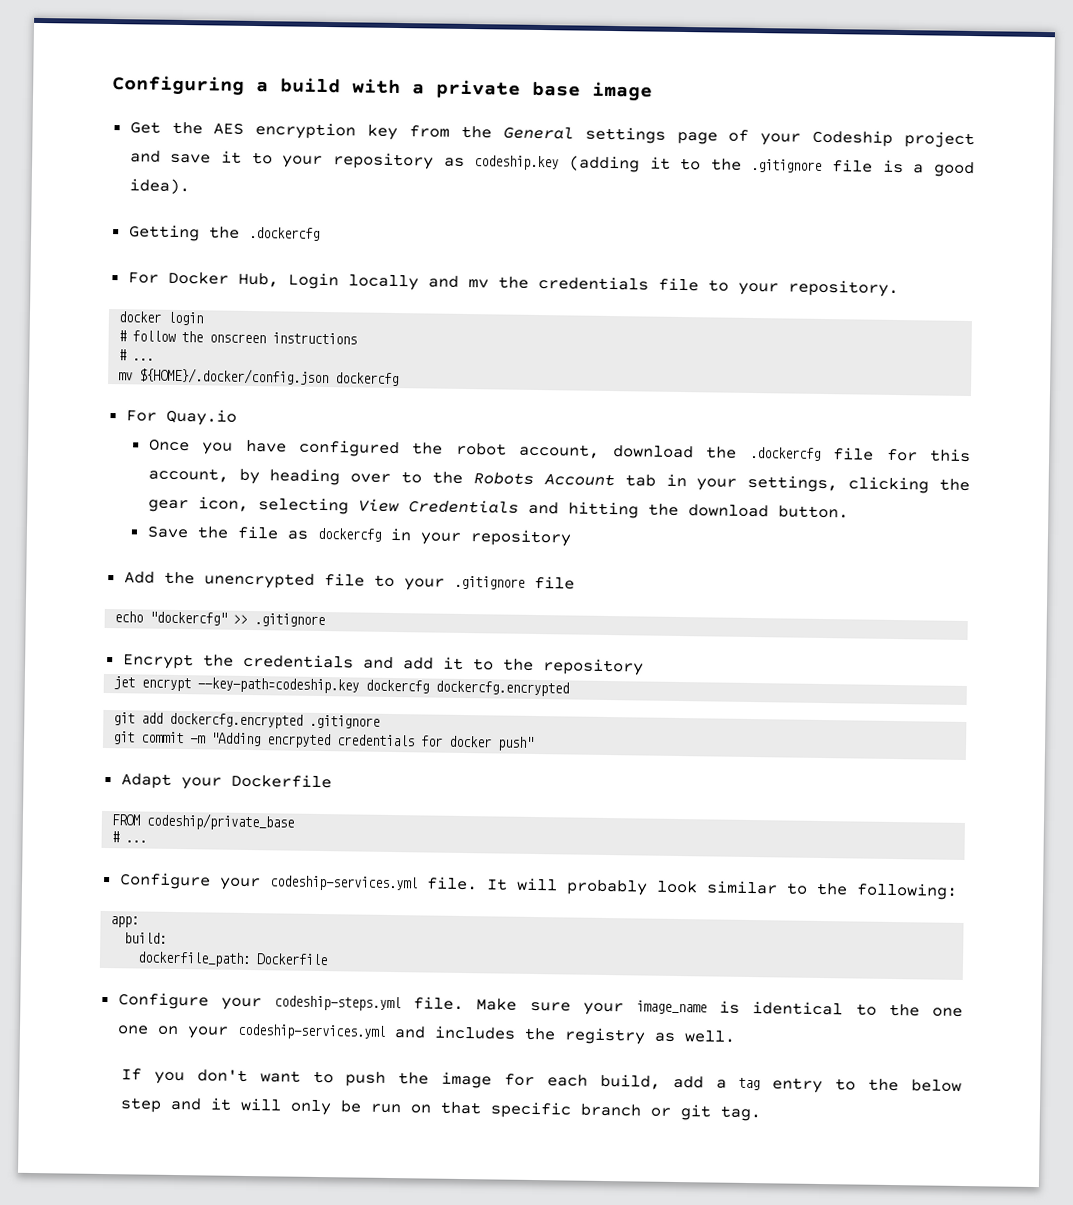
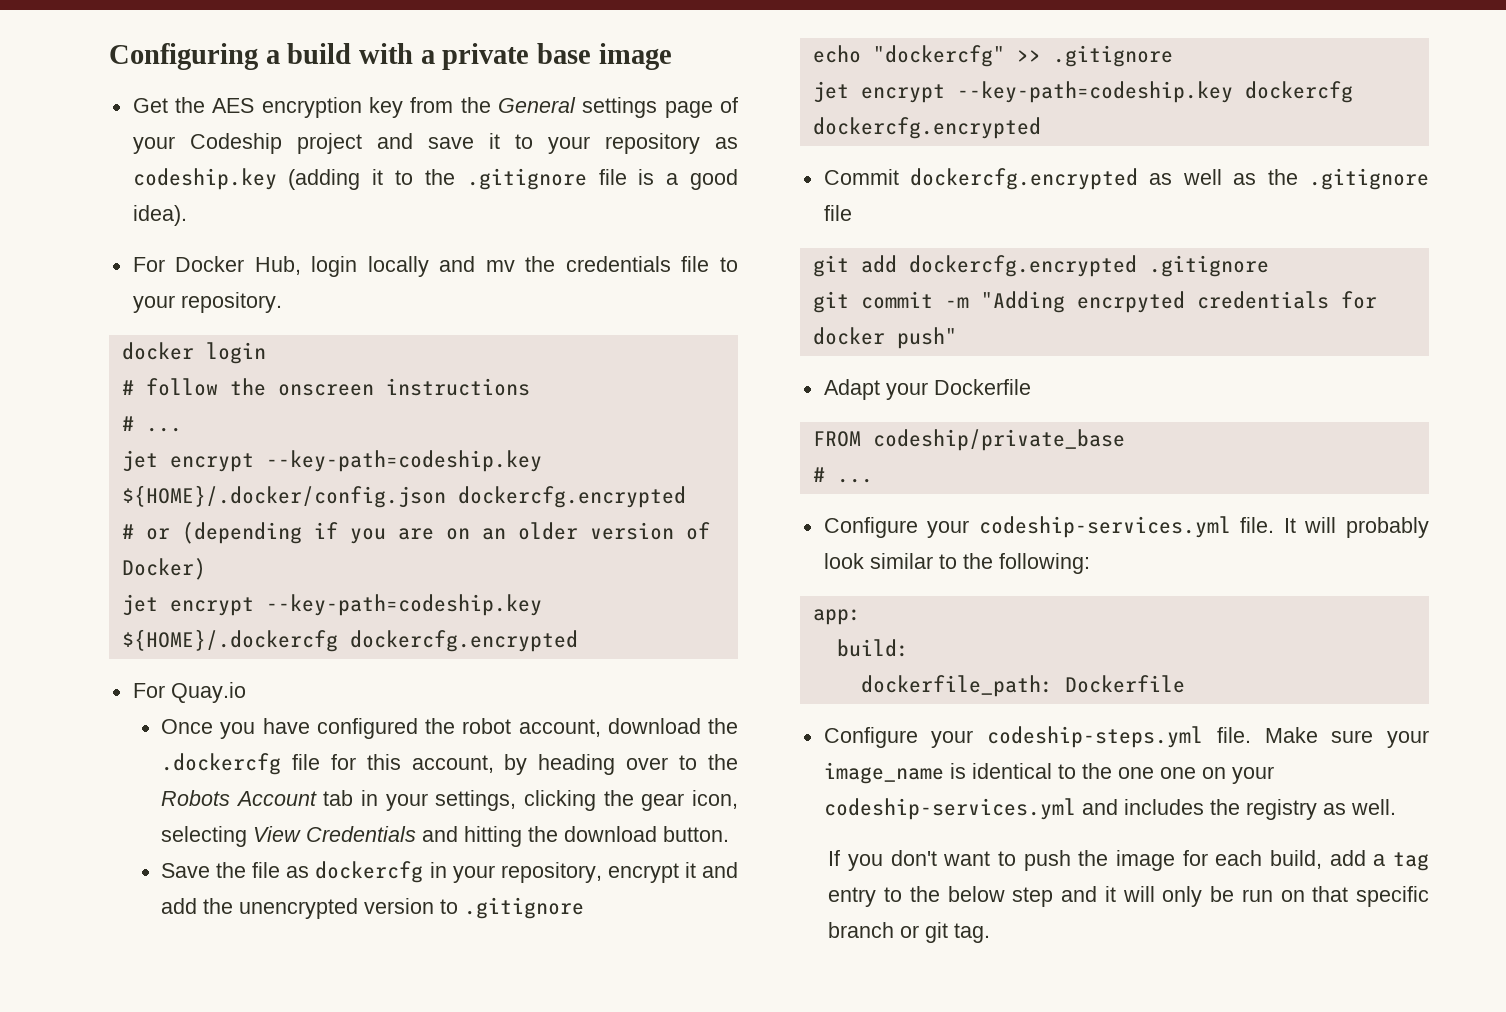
- Getting the .dockercfg
- For Docker Hub, Login locally and mv the credentials file to your repository.
+ For Docker Hub, login locally and mv the credentials file to your repository.
- mv ${HOME}/.docker/config.json dockercfg
+ jet encrypt --key-path=codeship.key ${HOME}/.docker/config.json dockercfg.encrypted
+ # or (depending if you are on an older version of Docker)
+ jet encrypt --key-path=codeship.key ${HOME}/.dockercfg dockercfg.encrypted
- Save the file as dockercfg in your repository
- Add the unencrypted file to your .gitignore file
+ Save the file as dockercfg in your repository, encrypt it and add the unencrypted version to .gitignore
- Encrypt the credentials and add it to the repository
+ Commit dockercfg.encrypted as well as the .gitignore file

